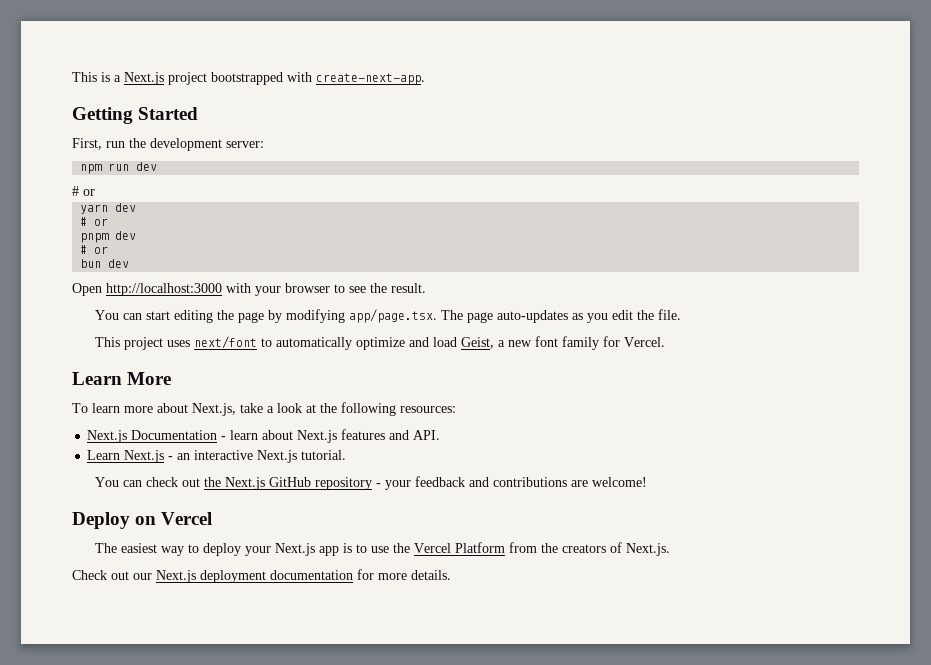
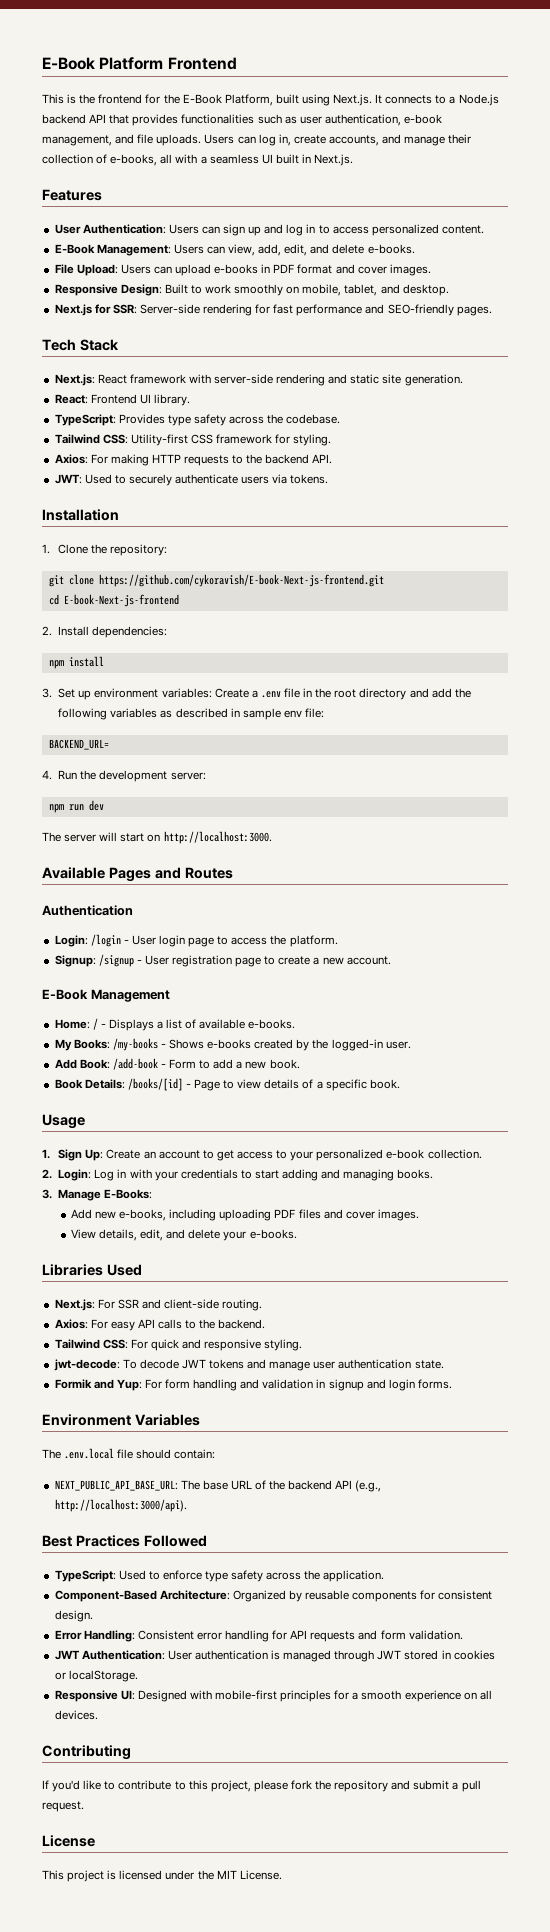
- This is a Next.js project bootstrapped with create-next-app.
- Getting Started
- First, run the development server:
+ E-Book Platform Frontend
+ This is the frontend for the E-Book Platform, built using Next.js. It connects to a Node.js backend API that provides functionalities such as user authentication, e-book management, and file uploads. Users can log in, create accounts, and manage their collection of e-books, all with a seamless UI built in Next.js.
+ Features
+ User Authentication: Users can sign up and log in to access personalized content.
+ E-Book Management: Users can view, add, edit, and delete e-books.
+ File Upload: Users can upload e-books in PDF format and cover images.
+ Responsive Design: Built to work smoothly on mobile, tablet, and desktop.
+ Next.js for SSR: Server-side rendering for fast performance and SEO-friendly pages.
+ Tech Stack
+ Next.js: React framework with server-side rendering and static site generation.
+ React: Frontend UI library.
+ TypeScript: Provides type safety across the codebase.
+ Tailwind CSS: Utility-first CSS framework for styling.
+ Axios: For making HTTP requests to the backend API.
+ JWT: Used to securely authenticate users via tokens.
+ Installation
+ 1. Clone the repository:
+ git clone https://github.com/cykoravish/E-book-Next-js-frontend.git
+ cd E-book-Next-js-frontend
+ 2. Install dependencies:
+ npm install
+ 3. Set up environment variables: Create a .env file in the root directory and add the following variables as described in sample env file:
+ BACKEND_URL=
+ 4. Run the development server:
  npm run dev
- # or
- yarn dev
- # or
- pnpm dev
- # or
- bun dev
- Open http://localhost:3000 with your browser to see the result.
- You can start editing the page by modifying app/page.tsx. The page auto-updates as you edit the file.
- This project uses next/font to automatically optimize and load Geist, a new font family for Vercel.
- Learn More
- To learn more about Next.js, take a look at the following resources:
- Next.js Documentation - learn about Next.js features and API.
- Learn Next.js - an interactive Next.js tutorial.
- You can check out the Next.js GitHub repository - your feedback and contributions are welcome!
- Deploy on Vercel
- The easiest way to deploy your Next.js app is to use the Vercel Platform from the creators of Next.js.
- Check out our Next.js deployment documentation for more details.
+ The server will start on http://localhost:3000.
+ Available Pages and Routes
+ Authentication
+ Login: /login - User login page to access the platform.
+ Signup: /signup - User registration page to create a new account.
+ E-Book Management
+ Home: / - Displays a list of available e-books.
+ My Books: /my-books - Shows e-books created by the logged-in user.
+ Add Book: /add-book - Form to add a new book.
+ Book Details: /books/[id] - Page to view details of a specific book.
+ Usage
+ 1. Sign Up: Create an account to get access to your personalized e-book collection.
+ 2. Login: Log in with your credentials to start adding and managing books.
+ 3. Manage E-Books:
+ Add new e-books, including uploading PDF files and cover images.
+ View details, edit, and delete your e-books.
+ Libraries Used
+ Next.js: For SSR and client-side routing.
+ Axios: For easy API calls to the backend.
+ Tailwind CSS: For quick and responsive styling.
+ jwt-decode: To decode JWT tokens and manage user authentication state.
+ Formik and Yup: For form handling and validation in signup and login forms.
+ Environment Variables
+ The .env.local file should contain:
+ NEXT_PUBLIC_API_BASE_URL: The base URL of the backend API (e.g., http://localhost:3000/api).
+ Best Practices Followed
+ TypeScript: Used to enforce type safety across the application.
+ Component-Based Architecture: Organized by reusable components for consistent design.
+ Error Handling: Consistent error handling for API requests and form validation.
+ JWT Authentication: User authentication is managed through JWT stored in cookies or localStorage.
+ Responsive UI: Designed with mobile-first principles for a smooth experience on all devices.
+ Contributing
+ If you'd like to contribute to this project, please fork the repository and submit a pull request.
+ License
+ This project is licensed under the MIT License.

